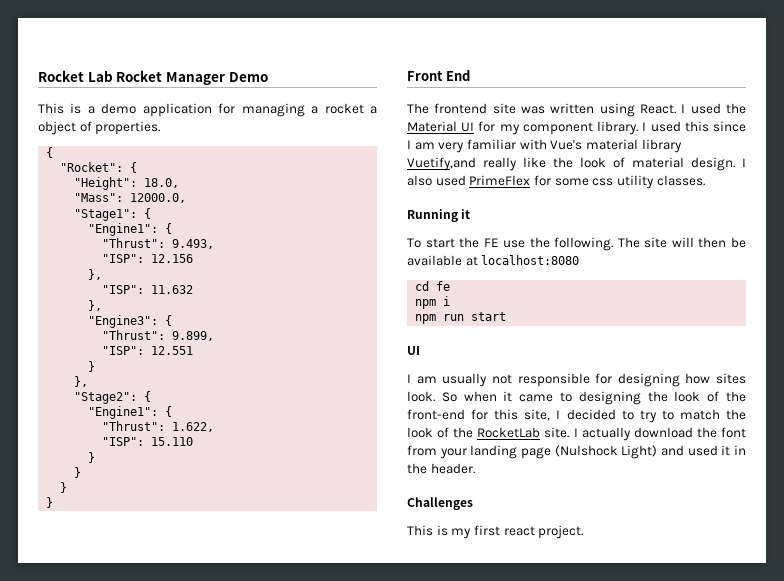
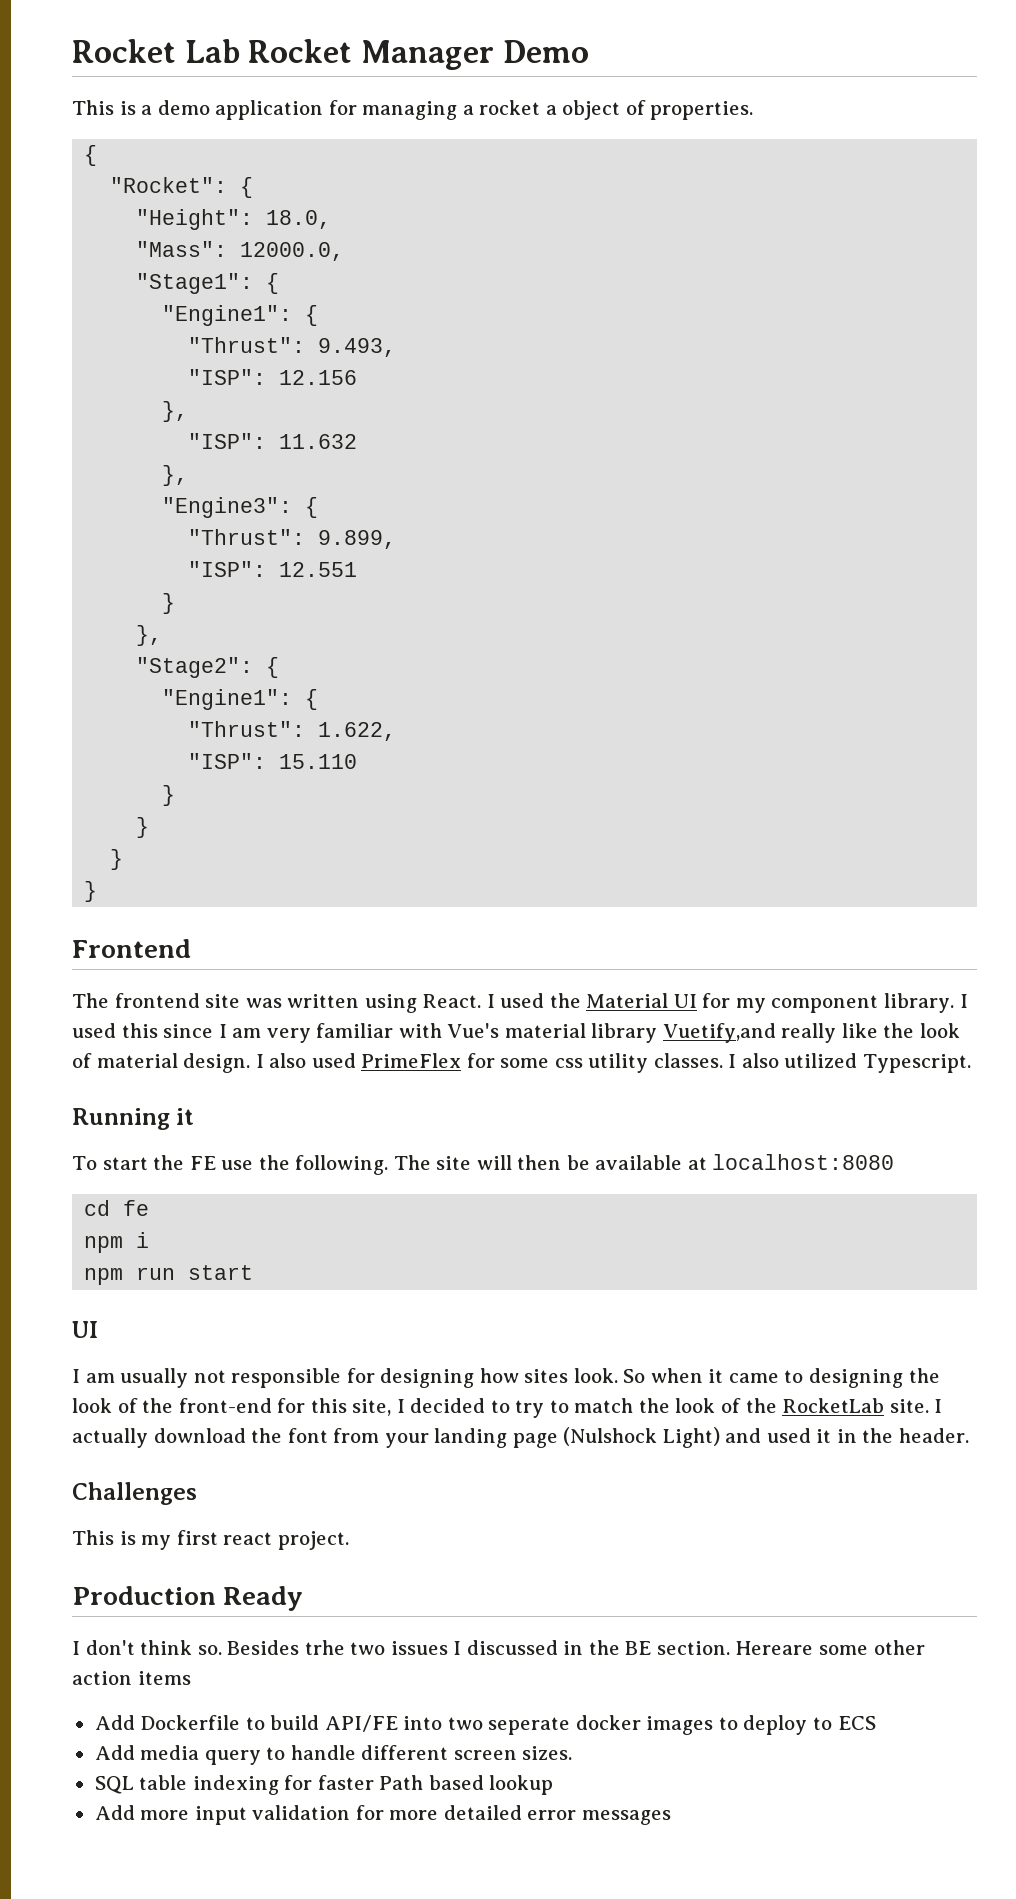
- Front End
+ Frontend
+ I also utilized Typescript.
+ Production Ready
+ I don't think so. Besides trhe two issues I discussed in the BE section. Hereare some other action items
+ Add Dockerfile to build API/FE into two seperate docker images to deploy to ECS
+ Add media query to handle different screen sizes.
+ SQL table indexing for faster Path based lookup
+ Add more input validation for more detailed error messages

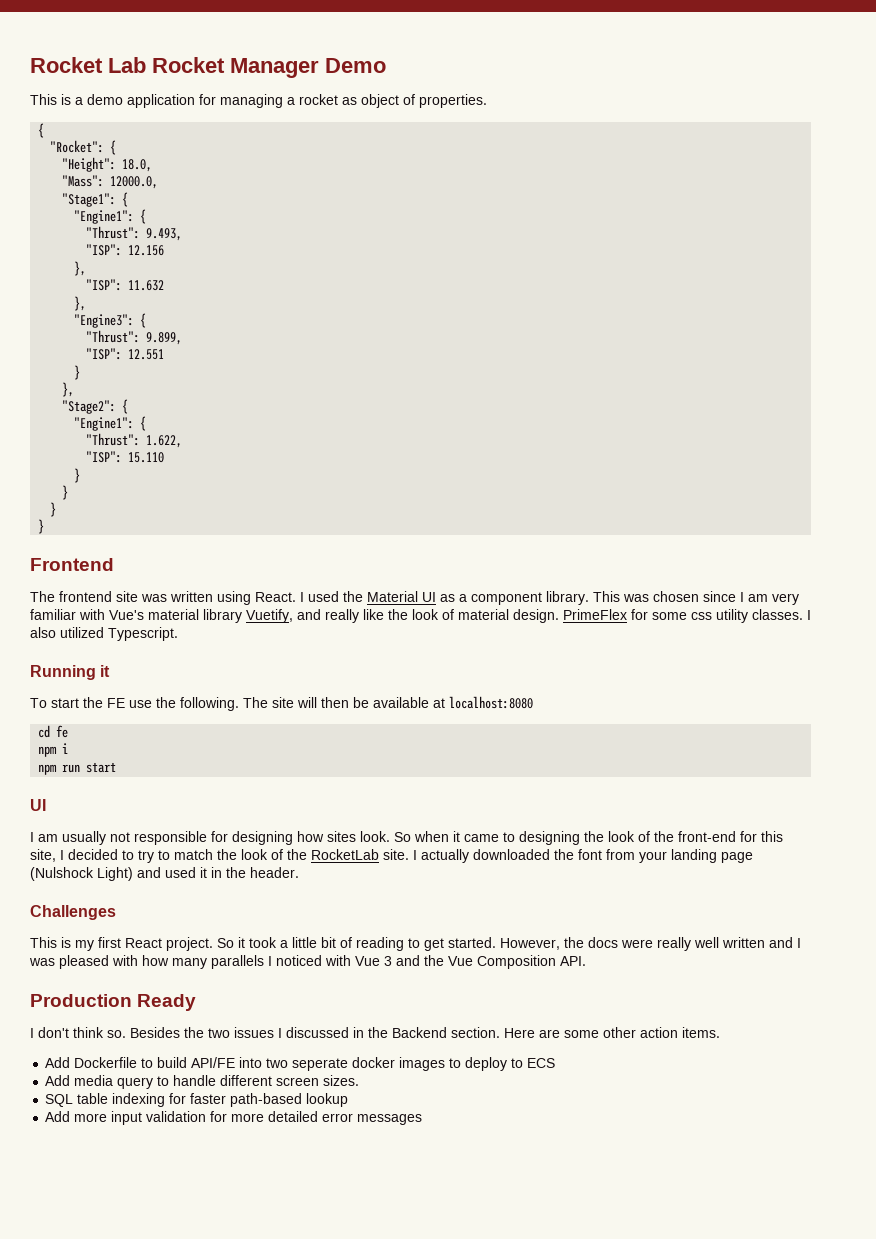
- This is a demo application for managing a rocket a object of properties.
+ This is a demo application for managing a rocket as object of properties.
- I used the Material UI for my component library. I used this since I am very familiar with Vue's material library Vuetify,and really like the look of material design.
+ I used the Material UI as a component library. This was chosen since I am very familiar with Vue's material library Vuetify, and really like the look of material design.
- I also used PrimeFlex for some css utility classes.
+ PrimeFlex for some css utility classes.
- I actually download the font from your landing page (Nulshock Light) and used it in the header.
+ I actually downloaded the font from your landing page (Nulshock Light) and used it in the header.
- This is my first react project.
+ This is my first React project. So it took a little bit of reading to get started. However, the docs were really well written and I was pleased with how many parallels I noticed with Vue 3 and the Vue Composition API.
- Besides trhe two issues I discussed in the BE section. Hereare some other action items
+ Besides the two issues I discussed in the Backend section. Here are some other action items.
- SQL table indexing for faster Path based lookup
+ SQL table indexing for faster path-based lookup

